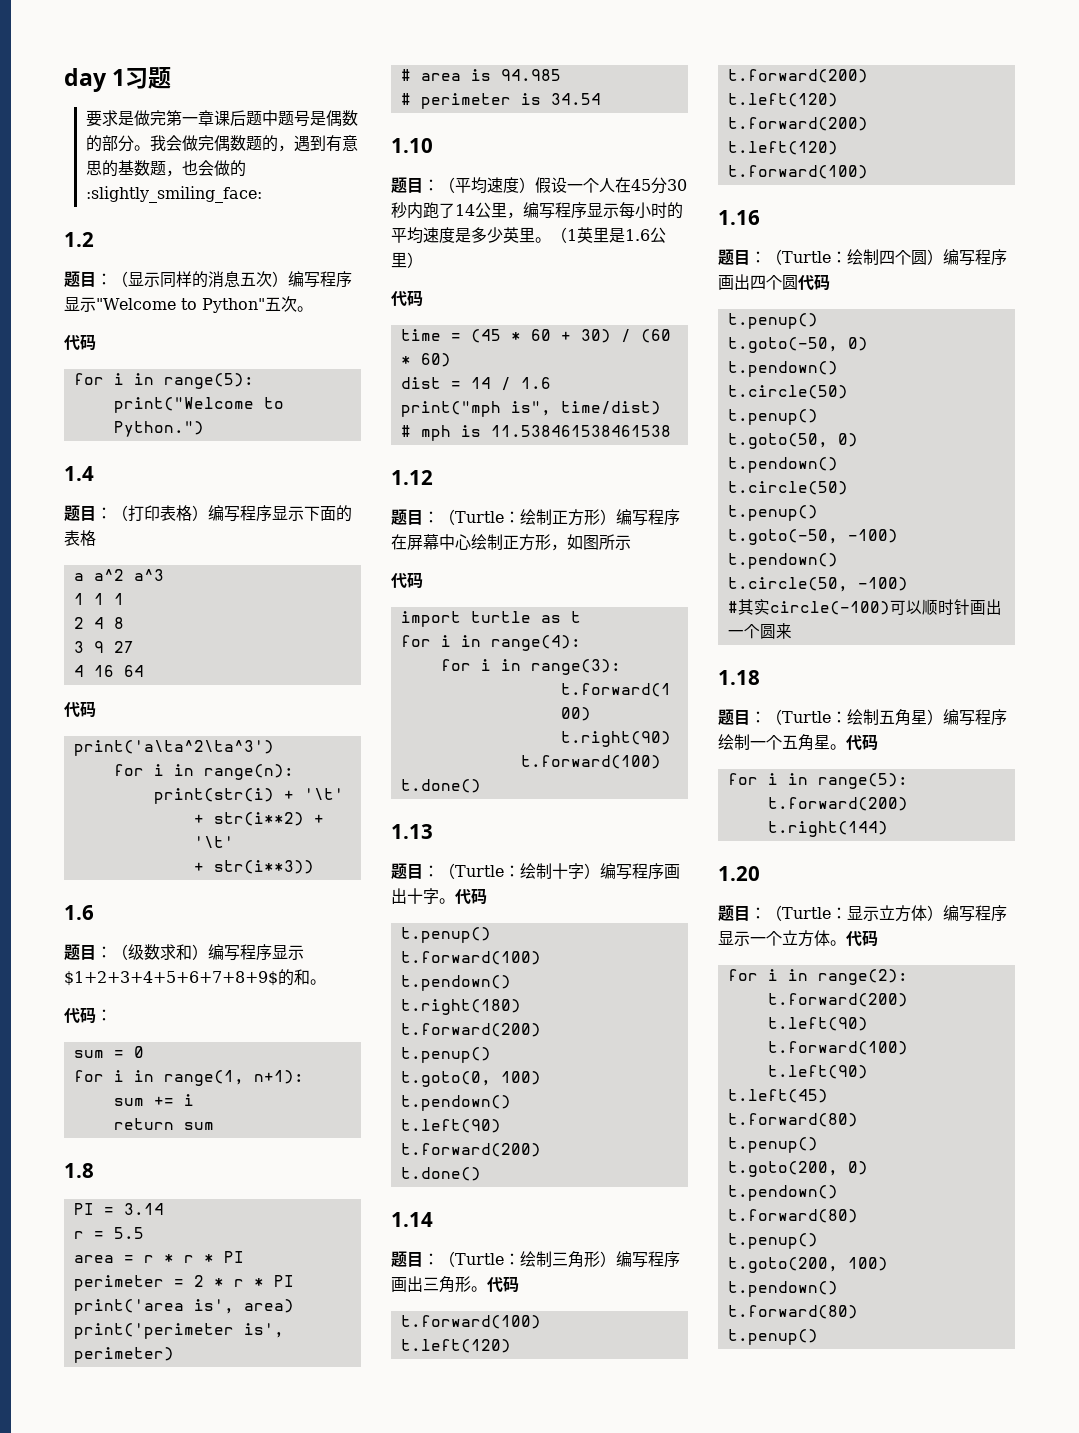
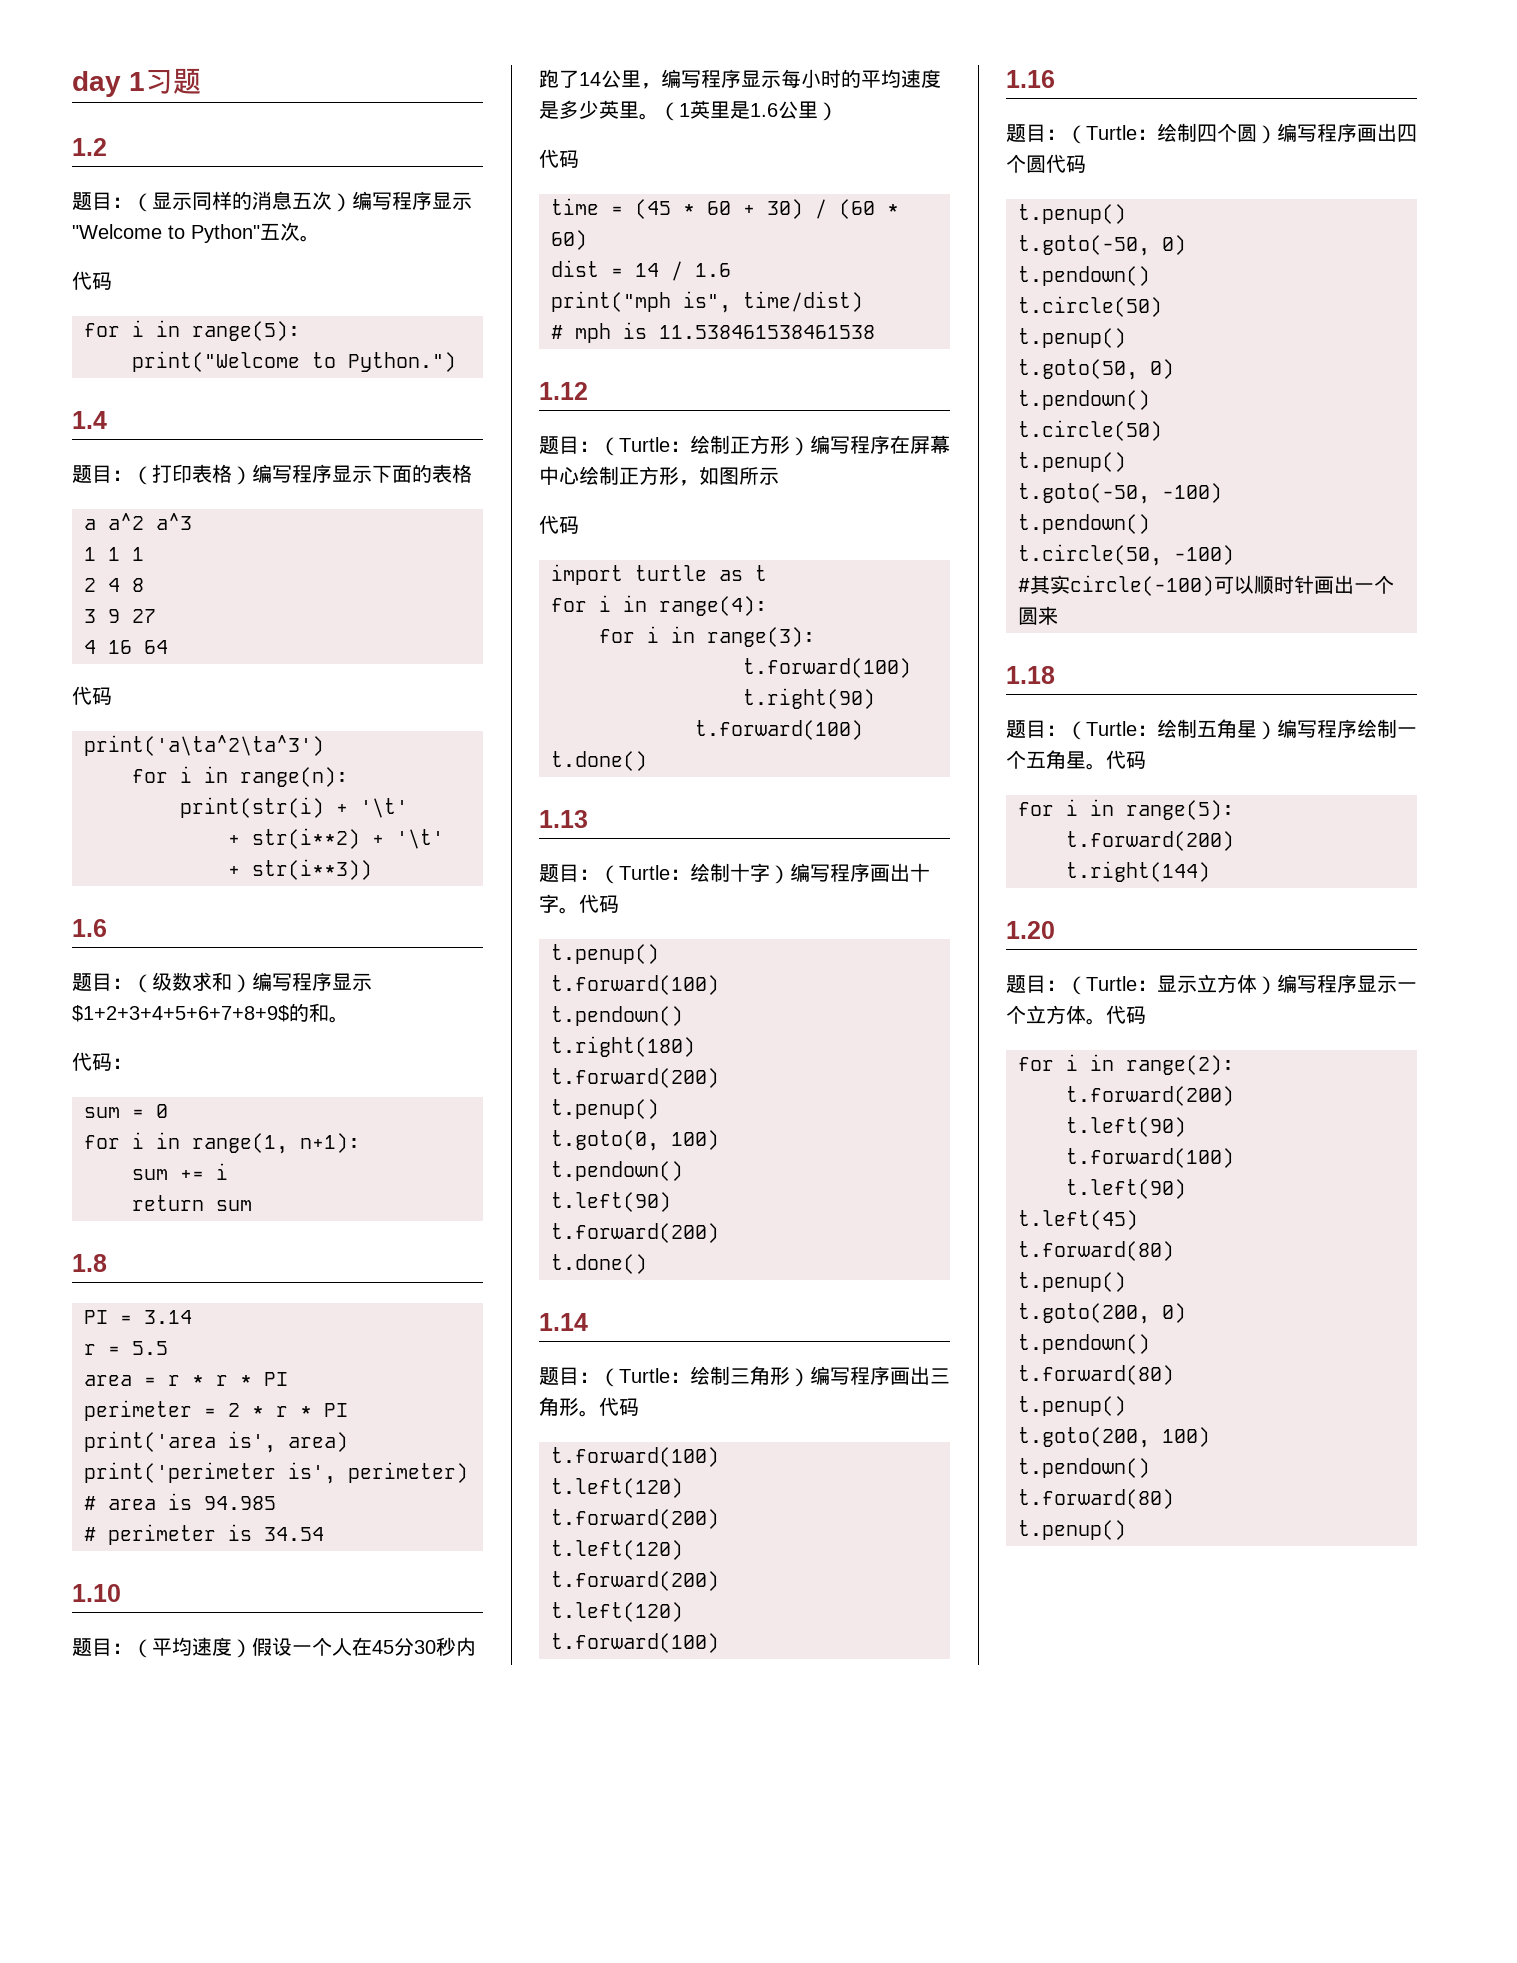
- 要求是做完第一章课后题中题号是偶数的部分。我会做完偶数题的，遇到有意思的基数题，也会做的:slightly_smiling_face:

